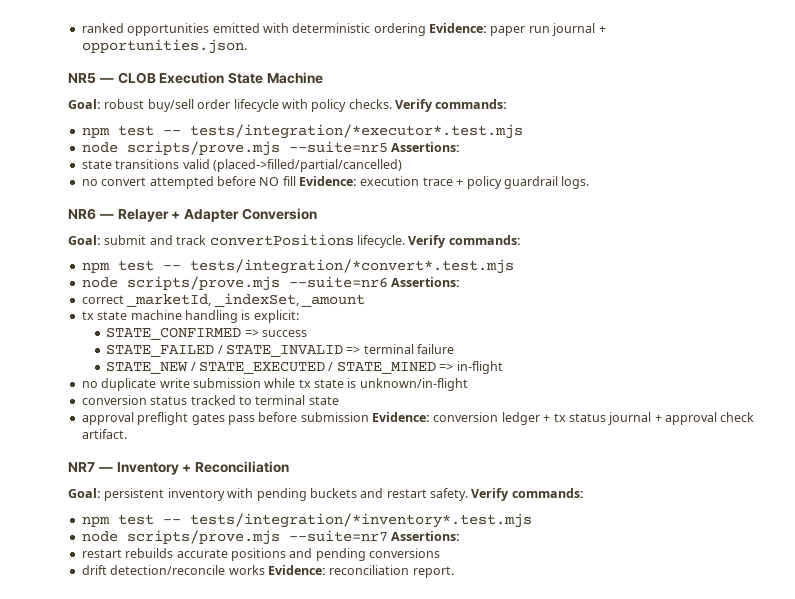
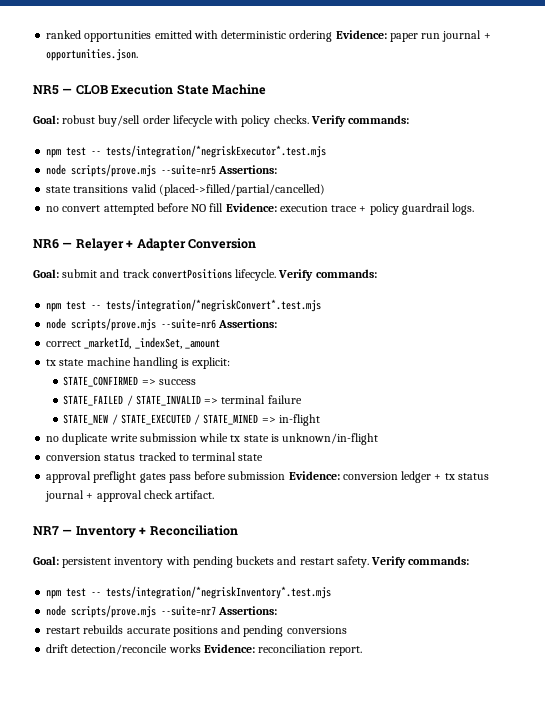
- npm test -- tests/integration/*executor*.test.mjs
+ npm test -- tests/integration/*negriskExecutor*.test.mjs
- npm test -- tests/integration/*convert*.test.mjs
+ npm test -- tests/integration/*negriskConvert*.test.mjs
- npm test -- tests/integration/*inventory*.test.mjs
+ npm test -- tests/integration/*negriskInventory*.test.mjs

